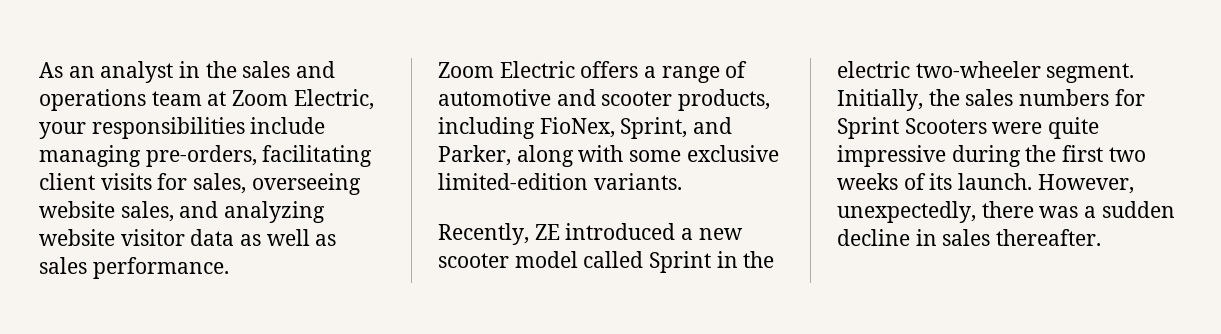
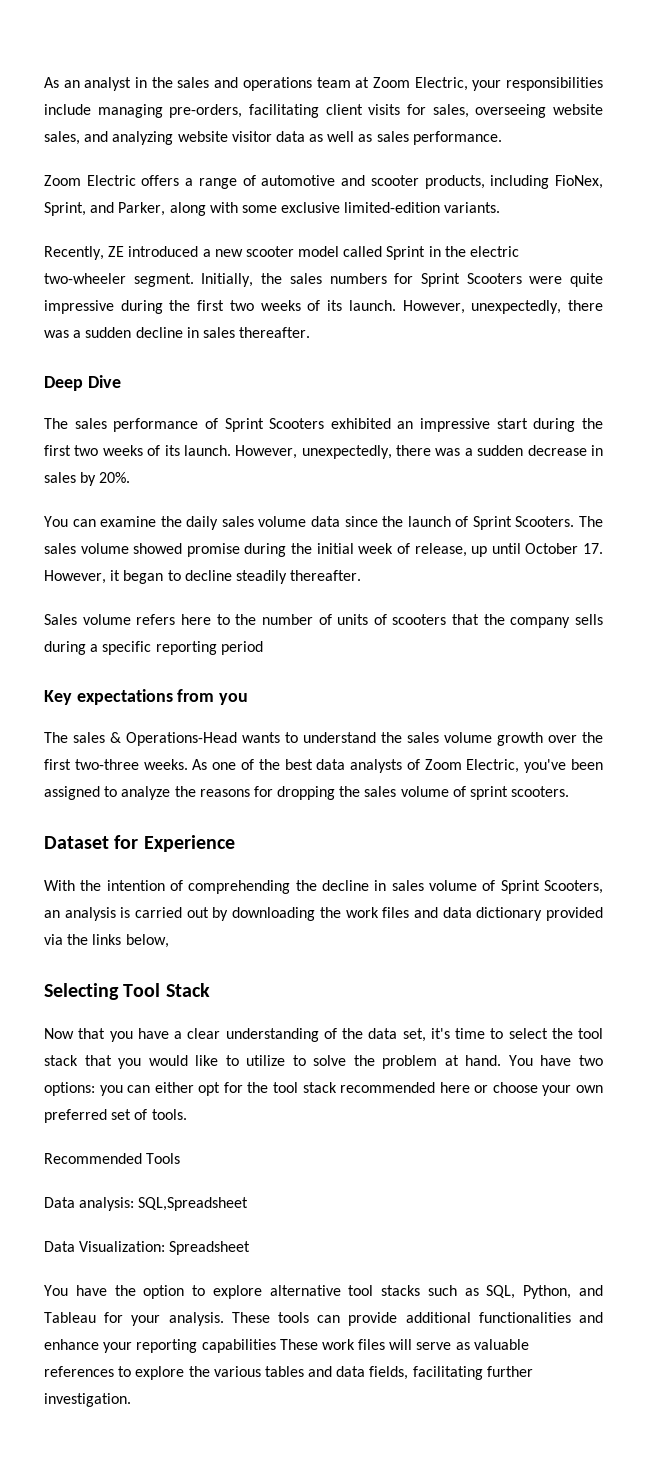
+ Deep Dive
+ The sales performance of Sprint Scooters exhibited an impressive start during the first two weeks of its launch. However, unexpectedly, there was a sudden decrease in sales by 20%.
+ You can examine the daily sales volume data since the launch of Sprint Scooters. The sales volume showed promise during the initial week of release, up until October 17. However, it began to decline steadily thereafter.
+ Sales volume refers here to the number of units of scooters that the company sells during a specific reporting period
+ Key expectations from you
+ The sales & Operations-Head wants to understand the sales volume growth over the first two-three weeks. As one of the best data analysts of Zoom Electric, you've been assigned to analyze the reasons for dropping the sales volume of sprint scooters.
+ Dataset for Experience
+ With the intention of comprehending the decline in sales volume of Sprint Scooters, an analysis is carried out by downloading the work files and data dictionary provided via the links below,
+ Selecting Tool Stack
+ Now that you have a clear understanding of the data set, it's time to select the tool stack that you would like to utilize to solve the problem at hand. You have two options: you can either opt for the tool stack recommended here or choose your own preferred set of tools.
+ Recommended Tools
+ Data analysis: SQL,Spreadsheet
+ Data Visualization: Spreadsheet
+ You have the option to explore alternative tool stacks such as SQL, Python, and Tableau for your analysis. These tools can provide additional functionalities and enhance your reporting capabilities These work files will serve as valuable references to explore the various tables and data fields, facilitating further investigation.

